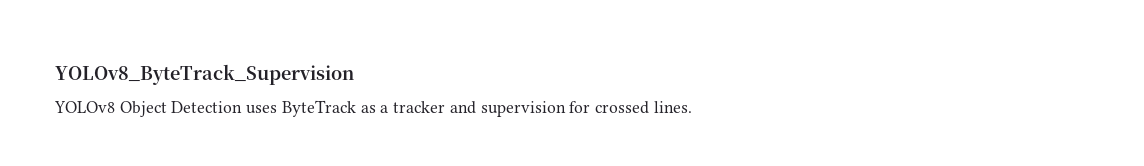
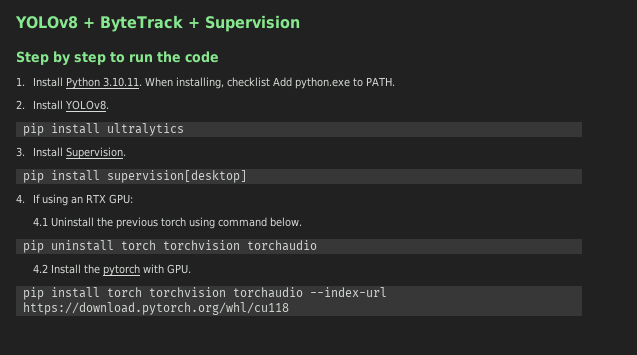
- YOLOv8_ByteTrack_Supervision
- YOLOv8 Object Detection uses ByteTrack as a tracker and supervision for crossed lines.
+ YOLOv8 + ByteTrack + Supervision
+ Step by step to run the code
+ 1. Install Python 3.10.11. When installing, checklist Add python.exe to PATH.
+ 2. Install YOLOv8.
+ pip install ultralytics
+ 3. Install Supervision.
+ pip install supervision[desktop]
+ 4. If using an RTX GPU:
+ 4.1 Uninstall the previous torch using command below.
+ pip uninstall torch torchvision torchaudio
+ 4.2 Install the pytorch with GPU.
+ pip install torch torchvision torchaudio --index-url https://download.pytorch.org/whl/cu118

